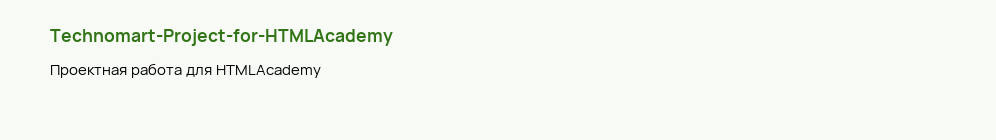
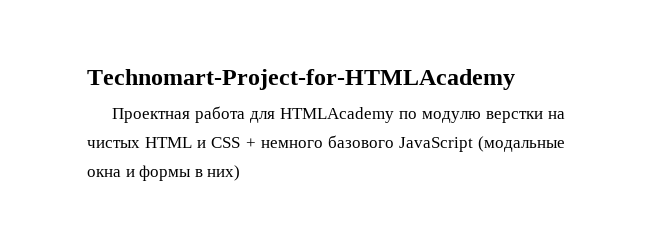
- Проектная работа для HTMLAcademy
+ Проектная работа для HTMLAcademy по модулю верстки на чистых HTML и CSS + немного базового JavaScript (модальные окна и формы в них)

